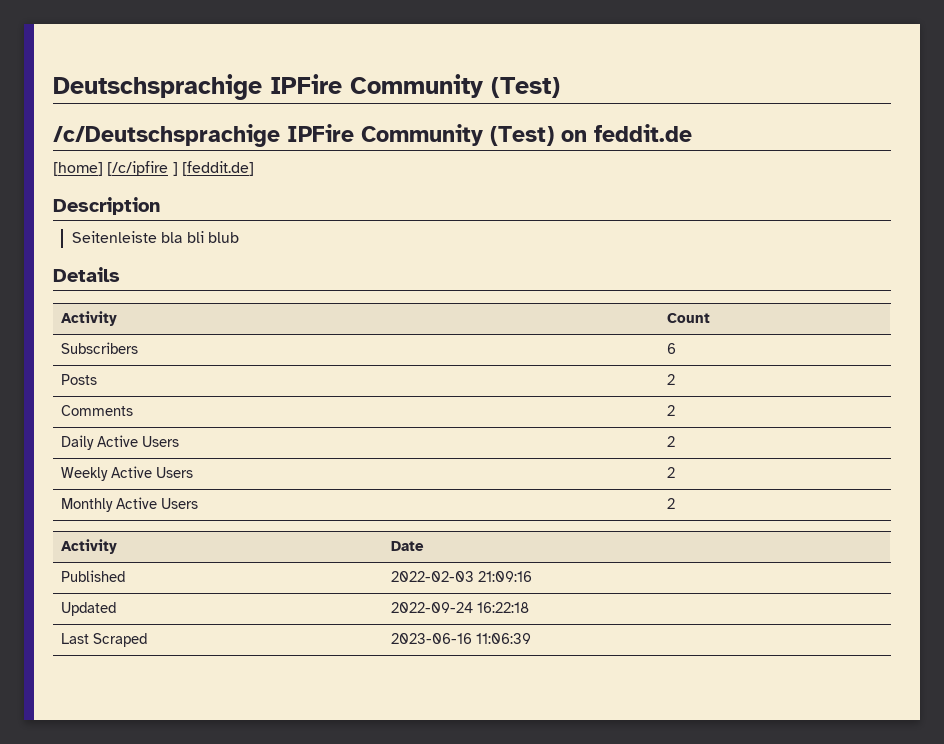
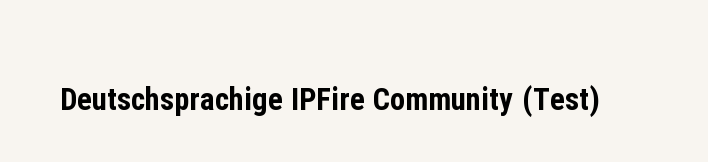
- /c/Deutschsprachige IPFire Community (Test) on feddit.de
- [home] [/c/ipfire ] [feddit.de]
- Description
- Seitenleiste bla bli blub
- Details
- Activity | Count
- Subscribers | 6
- Posts | 2
- Comments | 2
- Daily Active Users | 2
- Weekly Active Users | 2
- Monthly Active Users | 2
- Activity | Date
- Published | 2022-02-03 21:09:16
- Updated | 2022-09-24 16:22:18
- Last Scraped | 2023-06-16 11:06:39

